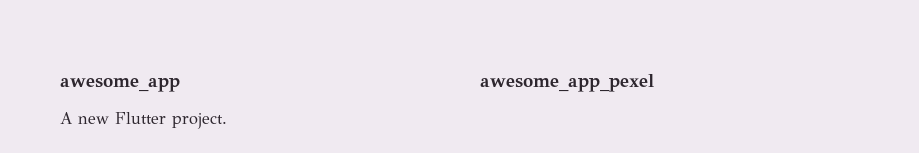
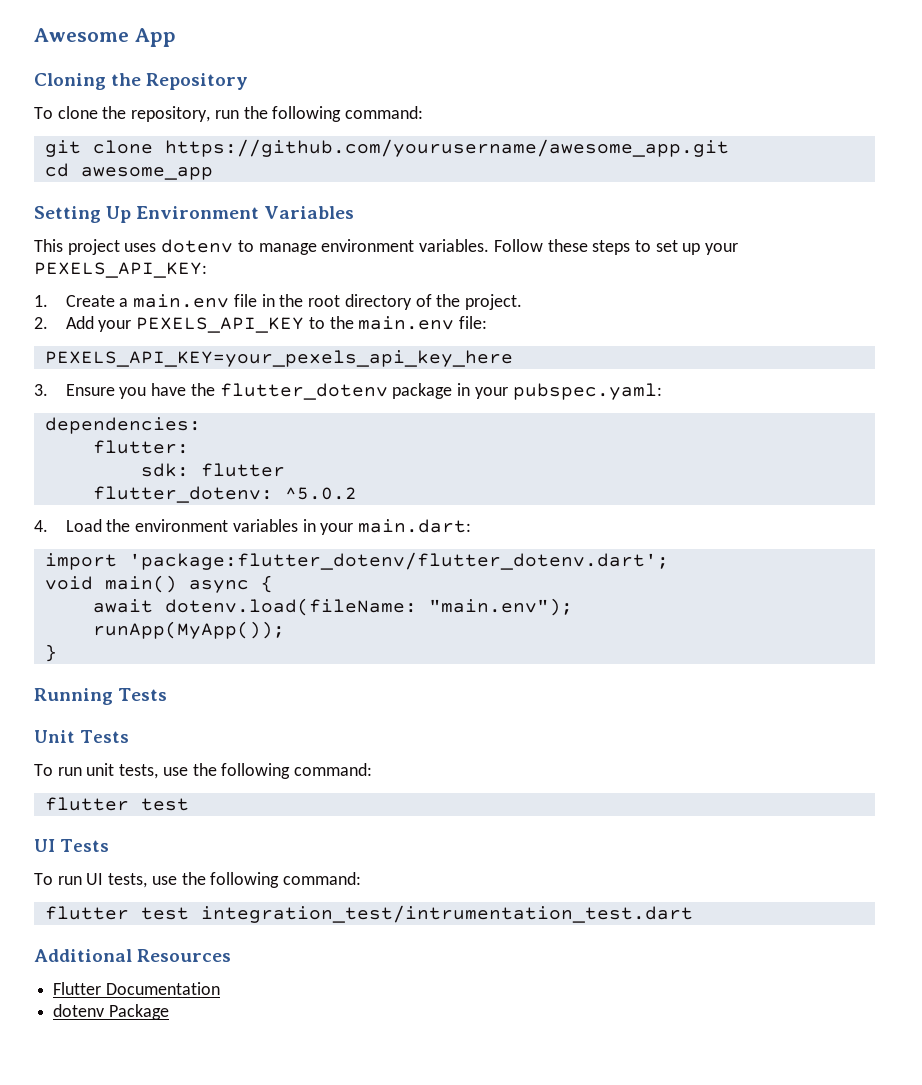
- awesome_app
- A new Flutter project.
- awesome_app_pexel
+ Awesome App
+ Cloning the Repository
+ To clone the repository, run the following command:
+ git clone https://github.com/yourusername/awesome_app.git
+ cd awesome_app
+ Setting Up Environment Variables
+ This project uses dotenv to manage environment variables. Follow these steps to set up your PEXELS_API_KEY:
+ 1. Create a main.env file in the root directory of the project.
+ 2. Add your PEXELS_API_KEY to the main.env file:
+ PEXELS_API_KEY=your_pexels_api_key_here
+ 3. Ensure you have the flutter_dotenv package in your pubspec.yaml:
+ dependencies:
+ flutter:
+ sdk: flutter
+ flutter_dotenv: ^5.0.2
+ 4. Load the environment variables in your main.dart:
+ import 'package:flutter_dotenv/flutter_dotenv.dart';
+ void main() async {
+ await dotenv.load(fileName: "main.env");
+ runApp(MyApp());
+ }
+ Running Tests
+ Unit Tests
+ To run unit tests, use the following command:
+ flutter test
+ UI Tests
+ To run UI tests, use the following command:
+ flutter test integration_test/intrumentation_test.dart
+ Additional Resources
+ Flutter Documentation
+ dotenv Package

